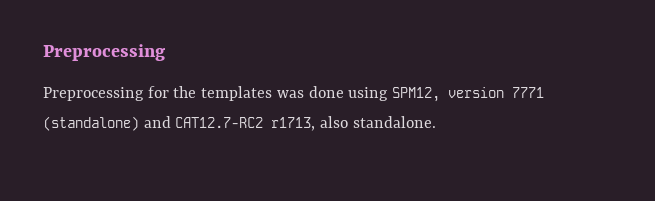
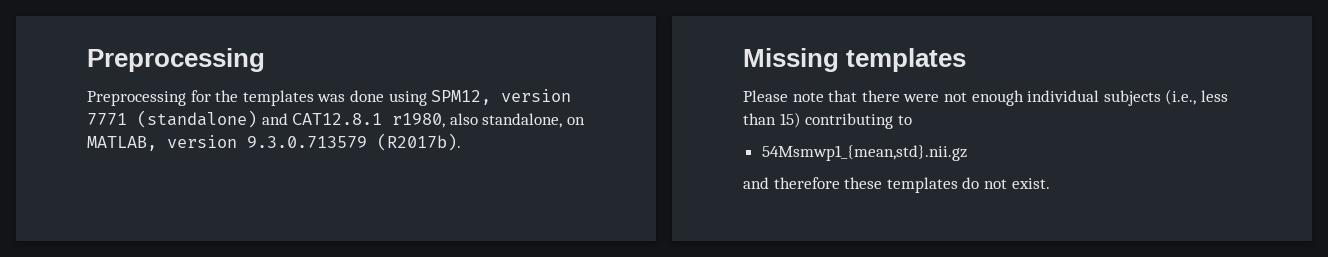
- Preprocessing for the templates was done using SPM12, version 7771 (standalone) and CAT12.7-RC2 r1713, also standalone.
+ Preprocessing for the templates was done using SPM12, version 7771 (standalone) and CAT12.8.1 r1980, also standalone, on MATLAB, version 9.3.0.713579 (R2017b).
+ Missing templates
+ Please note that there were not enough individual subjects (i.e., less than 15) contributing to
+ 54Msmwp1_{mean,std}.nii.gz
+ and therefore these templates do not exist.

